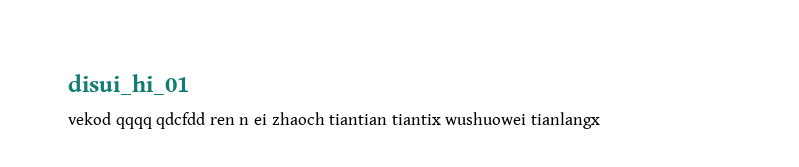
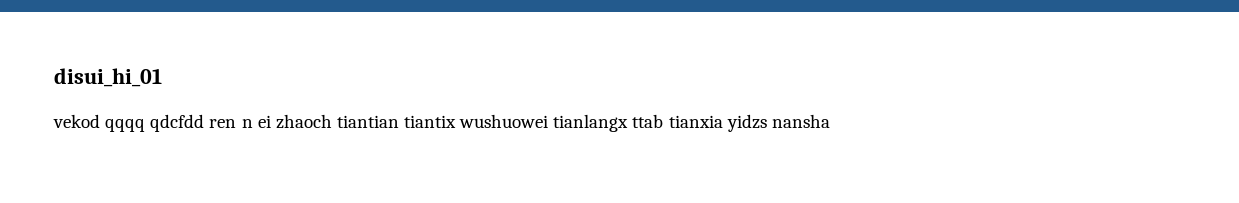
- vekod qqqq qdcfdd ren n ei zhaoch tiantian tiantix wushuowei tianlangx
+ vekod qqqq qdcfdd ren n ei zhaoch tiantian tiantix wushuowei tianlangx ttab tianxia yidzs nansha

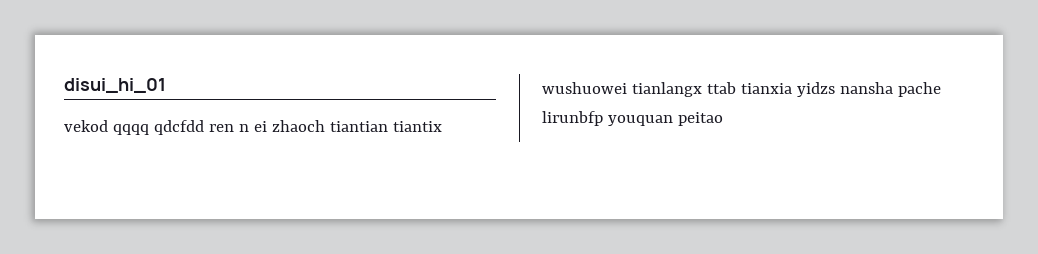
- vekod qqqq qdcfdd ren n ei zhaoch tiantian tiantix wushuowei tianlangx ttab tianxia yidzs nansha
+ vekod qqqq qdcfdd ren n ei zhaoch tiantian tiantix wushuowei tianlangx ttab tianxia yidzs nansha pache lirunbfp youquan peitao

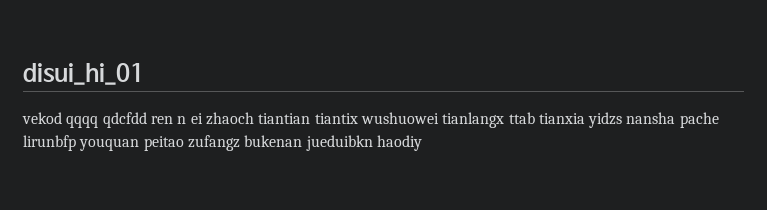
- vekod qqqq qdcfdd ren n ei zhaoch tiantian tiantix wushuowei tianlangx ttab tianxia yidzs nansha pache lirunbfp youquan peitao
+ vekod qqqq qdcfdd ren n ei zhaoch tiantian tiantix wushuowei tianlangx ttab tianxia yidzs nansha pache lirunbfp youquan peitao zufangz bukenan jueduibkn haodiy

